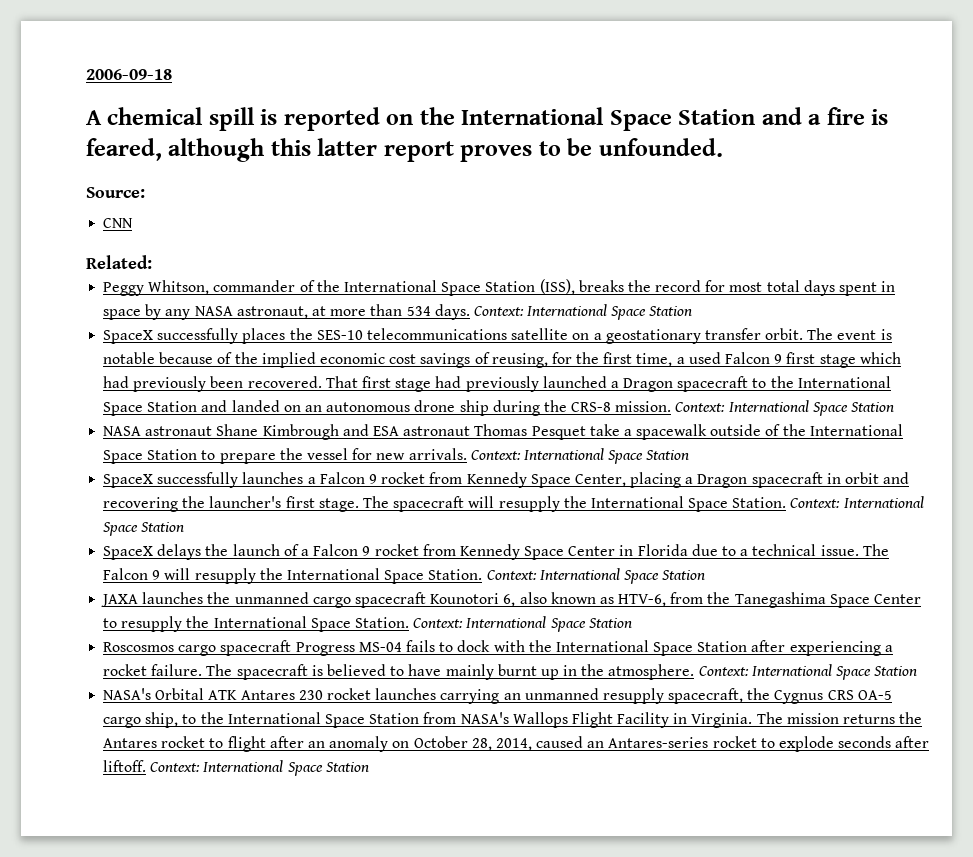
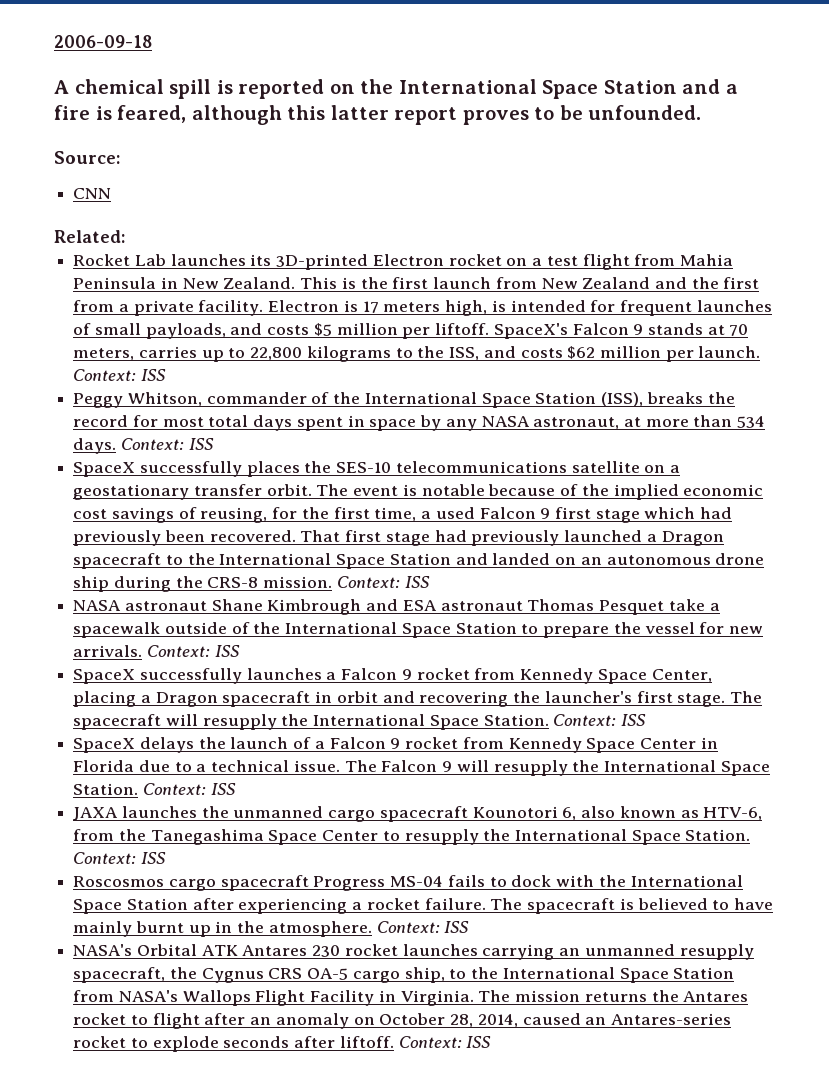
+ Rocket Lab launches its 3D-printed Electron rocket on a test flight from Mahia Peninsula in New Zealand. This is the first launch from New Zealand and the first from a private facility. Electron is 17 meters high, is intended for frequent launches of small payloads, and costs $5 million per liftoff. SpaceX's Falcon 9 stands at 70 meters, carries up to 22,800 kilograms to the ISS, and costs $62 million per launch. Context: ISS
- Peggy Whitson, commander of the International Space Station (ISS), breaks the record for most total days spent in space by any NASA astronaut, at more than 534 days. Context: International Space Station
+ Peggy Whitson, commander of the International Space Station (ISS), breaks the record for most total days spent in space by any NASA astronaut, at more than 534 days. Context: ISS
- That first stage had previously launched a Dragon spacecraft to the International Space Station and landed on an autonomous drone ship during the CRS-8 mission. Context: International Space Station
+ That first stage had previously launched a Dragon spacecraft to the International Space Station and landed on an autonomous drone ship during the CRS-8 mission. Context: ISS
- NASA astronaut Shane Kimbrough and ESA astronaut Thomas Pesquet take a spacewalk outside of the International Space Station to prepare the vessel for new arrivals. Context: International Space Station
+ NASA astronaut Shane Kimbrough and ESA astronaut Thomas Pesquet take a spacewalk outside of the International Space Station to prepare the vessel for new arrivals. Context: ISS
- The spacecraft will resupply the International Space Station. Context: International Space Station
+ The spacecraft will resupply the International Space Station. Context: ISS
- The Falcon 9 will resupply the International Space Station. Context: International Space Station
+ The Falcon 9 will resupply the International Space Station. Context: ISS
- JAXA launches the unmanned cargo spacecraft Kounotori 6, also known as HTV-6, from the Tanegashima Space Center to resupply the International Space Station. Context: International Space Station
+ JAXA launches the unmanned cargo spacecraft Kounotori 6, also known as HTV-6, from the Tanegashima Space Center to resupply the International Space Station. Context: ISS
- The spacecraft is believed to have mainly burnt up in the atmosphere. Context: International Space Station
+ The spacecraft is believed to have mainly burnt up in the atmosphere. Context: ISS
- The mission returns the Antares rocket to flight after an anomaly on October 28, 2014, caused an Antares-series rocket to explode seconds after liftoff. Context: International Space Station
+ The mission returns the Antares rocket to flight after an anomaly on October 28, 2014, caused an Antares-series rocket to explode seconds after liftoff. Context: ISS

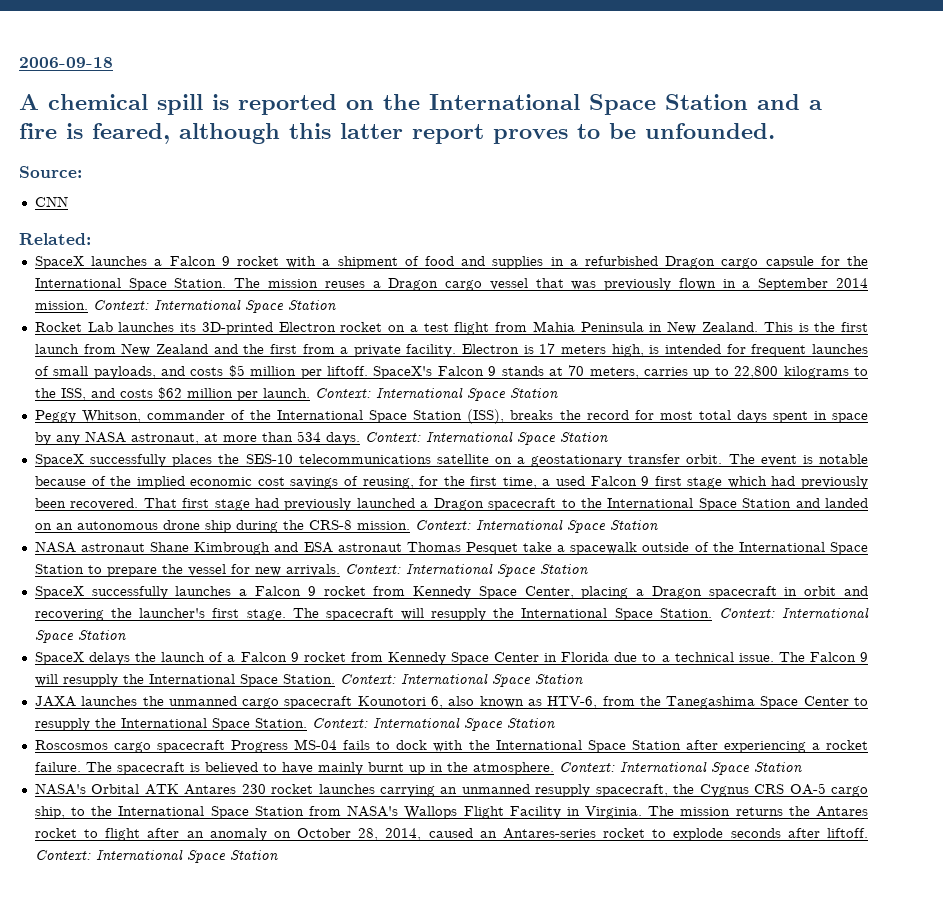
+ SpaceX launches a Falcon 9 rocket with a shipment of food and supplies in a refurbished Dragon cargo capsule for the International Space Station. The mission reuses a Dragon cargo vessel that was previously flown in a September 2014 mission. Context: International Space Station
- SpaceX's Falcon 9 stands at 70 meters, carries up to 22,800 kilograms to the ISS, and costs $62 million per launch. Context: ISS
+ SpaceX's Falcon 9 stands at 70 meters, carries up to 22,800 kilograms to the ISS, and costs $62 million per launch. Context: International Space Station
- Peggy Whitson, commander of the International Space Station (ISS), breaks the record for most total days spent in space by any NASA astronaut, at more than 534 days. Context: ISS
+ Peggy Whitson, commander of the International Space Station (ISS), breaks the record for most total days spent in space by any NASA astronaut, at more than 534 days. Context: International Space Station
- That first stage had previously launched a Dragon spacecraft to the International Space Station and landed on an autonomous drone ship during the CRS-8 mission. Context: ISS
+ That first stage had previously launched a Dragon spacecraft to the International Space Station and landed on an autonomous drone ship during the CRS-8 mission. Context: International Space Station
- NASA astronaut Shane Kimbrough and ESA astronaut Thomas Pesquet take a spacewalk outside of the International Space Station to prepare the vessel for new arrivals. Context: ISS
+ NASA astronaut Shane Kimbrough and ESA astronaut Thomas Pesquet take a spacewalk outside of the International Space Station to prepare the vessel for new arrivals. Context: International Space Station
- The spacecraft will resupply the International Space Station. Context: ISS
+ The spacecraft will resupply the International Space Station. Context: International Space Station
- The Falcon 9 will resupply the International Space Station. Context: ISS
+ The Falcon 9 will resupply the International Space Station. Context: International Space Station
- JAXA launches the unmanned cargo spacecraft Kounotori 6, also known as HTV-6, from the Tanegashima Space Center to resupply the International Space Station. Context: ISS
+ JAXA launches the unmanned cargo spacecraft Kounotori 6, also known as HTV-6, from the Tanegashima Space Center to resupply the International Space Station. Context: International Space Station
- The spacecraft is believed to have mainly burnt up in the atmosphere. Context: ISS
+ The spacecraft is believed to have mainly burnt up in the atmosphere. Context: International Space Station
- The mission returns the Antares rocket to flight after an anomaly on October 28, 2014, caused an Antares-series rocket to explode seconds after liftoff. Context: ISS
+ The mission returns the Antares rocket to flight after an anomaly on October 28, 2014, caused an Antares-series rocket to explode seconds after liftoff. Context: International Space Station

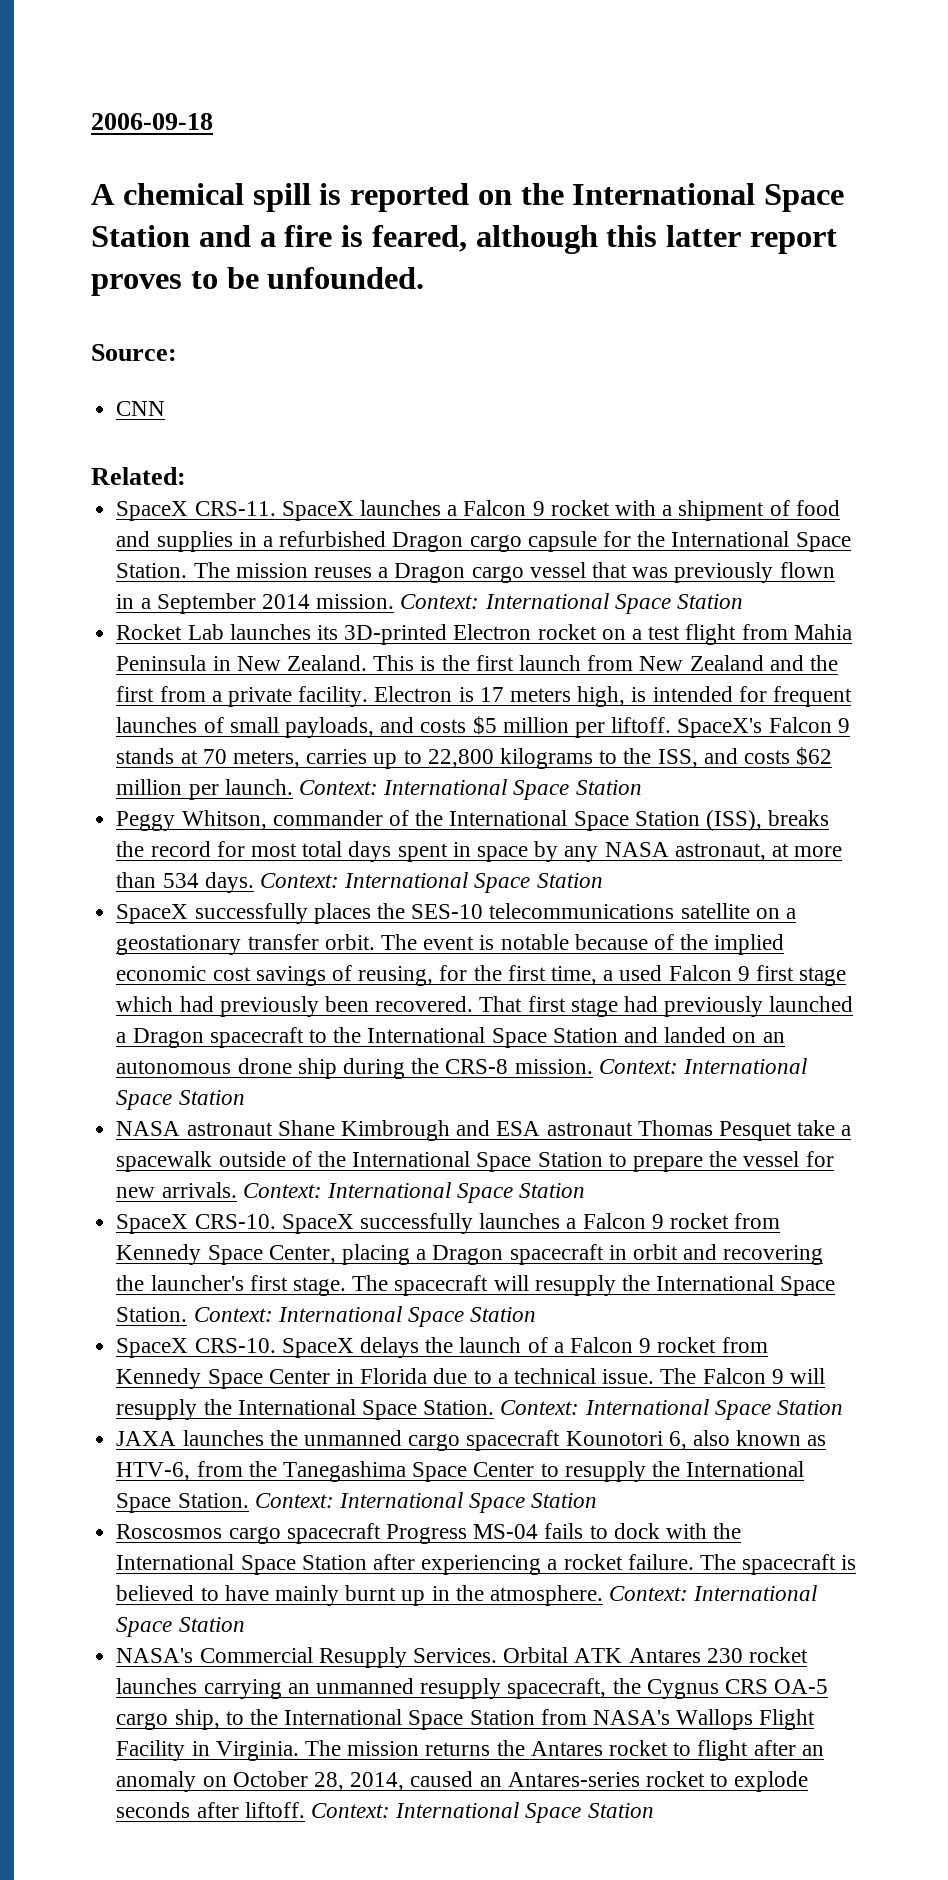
- SpaceX launches a Falcon 9 rocket with a shipment of food and supplies in a refurbished Dragon cargo capsule for the International Space Station.
+ SpaceX CRS-11. SpaceX launches a Falcon 9 rocket with a shipment of food and supplies in a refurbished Dragon cargo capsule for the International Space Station.
- SpaceX successfully launches a Falcon 9 rocket from Kennedy Space Center, placing a Dragon spacecraft in orbit and recovering the launcher's first stage.
+ SpaceX CRS-10. SpaceX successfully launches a Falcon 9 rocket from Kennedy Space Center, placing a Dragon spacecraft in orbit and recovering the launcher's first stage.
- SpaceX delays the launch of a Falcon 9 rocket from Kennedy Space Center in Florida due to a technical issue.
+ SpaceX CRS-10. SpaceX delays the launch of a Falcon 9 rocket from Kennedy Space Center in Florida due to a technical issue.
- NASA's Orbital ATK Antares 230 rocket launches carrying an unmanned resupply spacecraft, the Cygnus CRS OA-5 cargo ship, to the International Space Station from NASA's Wallops Flight Facility in Virginia.
+ NASA's Commercial Resupply Services. Orbital ATK Antares 230 rocket launches carrying an unmanned resupply spacecraft, the Cygnus CRS OA-5 cargo ship, to the International Space Station from NASA's Wallops Flight Facility in Virginia.

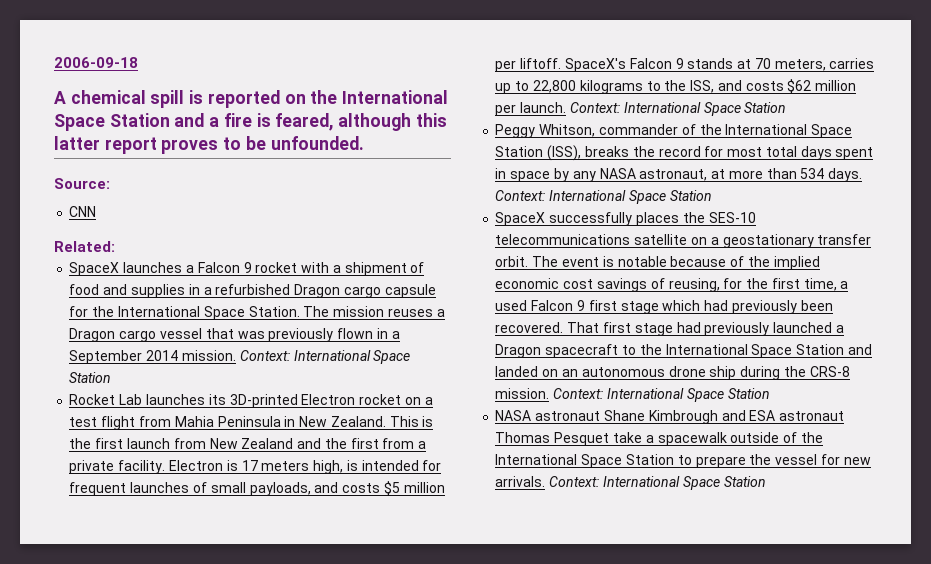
- SpaceX CRS-11. SpaceX launches a Falcon 9 rocket with a shipment of food and supplies in a refurbished Dragon cargo capsule for the International Space Station.
+ SpaceX launches a Falcon 9 rocket with a shipment of food and supplies in a refurbished Dragon cargo capsule for the International Space Station.
- SpaceX CRS-10. SpaceX successfully launches a Falcon 9 rocket from Kennedy Space Center, placing a Dragon spacecraft in orbit and recovering the launcher's first stage. The spacecraft will resupply the International Space Station. Context: International Space Station
- SpaceX CRS-10. SpaceX delays the launch of a Falcon 9 rocket from Kennedy Space Center in Florida due to a technical issue. The Falcon 9 will resupply the International Space Station. Context: International Space Station
- JAXA launches the unmanned cargo spacecraft Kounotori 6, also known as HTV-6, from the Tanegashima Space Center to resupply the International Space Station. Context: International Space Station
- Roscosmos cargo spacecraft Progress MS-04 fails to dock with the International Space Station after experiencing a rocket failure. The spacecraft is believed to have mainly burnt up in the atmosphere. Context: International Space Station
- NASA's Commercial Resupply Services. Orbital ATK Antares 230 rocket launches carrying an unmanned resupply spacecraft, the Cygnus CRS OA-5 cargo ship, to the International Space Station from NASA's Wallops Flight Facility in Virginia. The mission returns the Antares rocket to flight after an anomaly on October 28, 2014, caused an Antares-series rocket to explode seconds after liftoff. Context: International Space Station

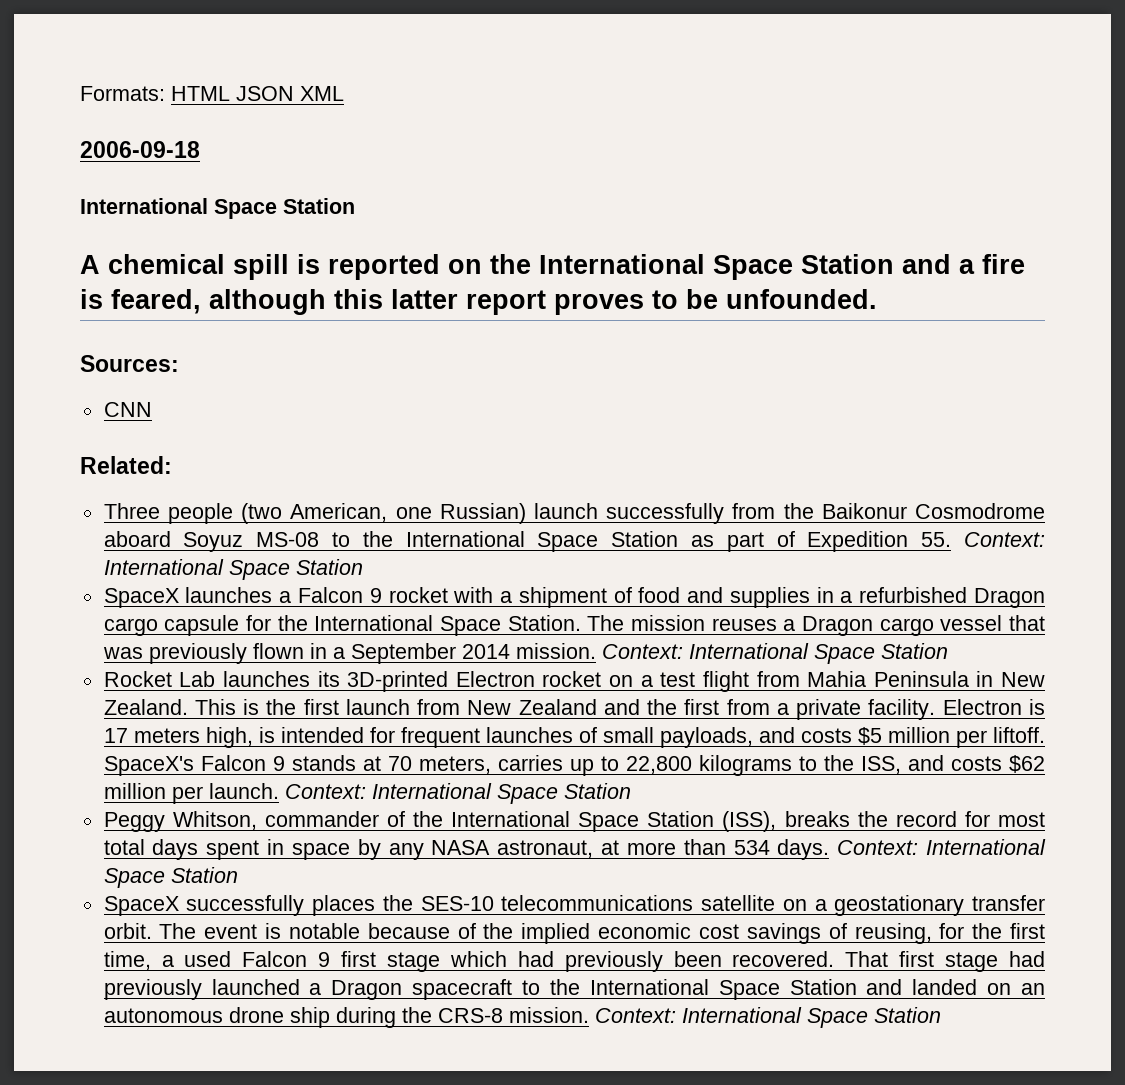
+ Formats: HTML JSON XML
  2006-09-18
+ International Space Station
- Source:
+ Sources:
+ Three people (two American, one Russian) launch successfully from the Baikonur Cosmodrome aboard Soyuz MS-08 to the International Space Station as part of Expedition 55. Context: International Space Station
- NASA astronaut Shane Kimbrough and ESA astronaut Thomas Pesquet take a spacewalk outside of the International Space Station to prepare the vessel for new arrivals. Context: International Space Station

